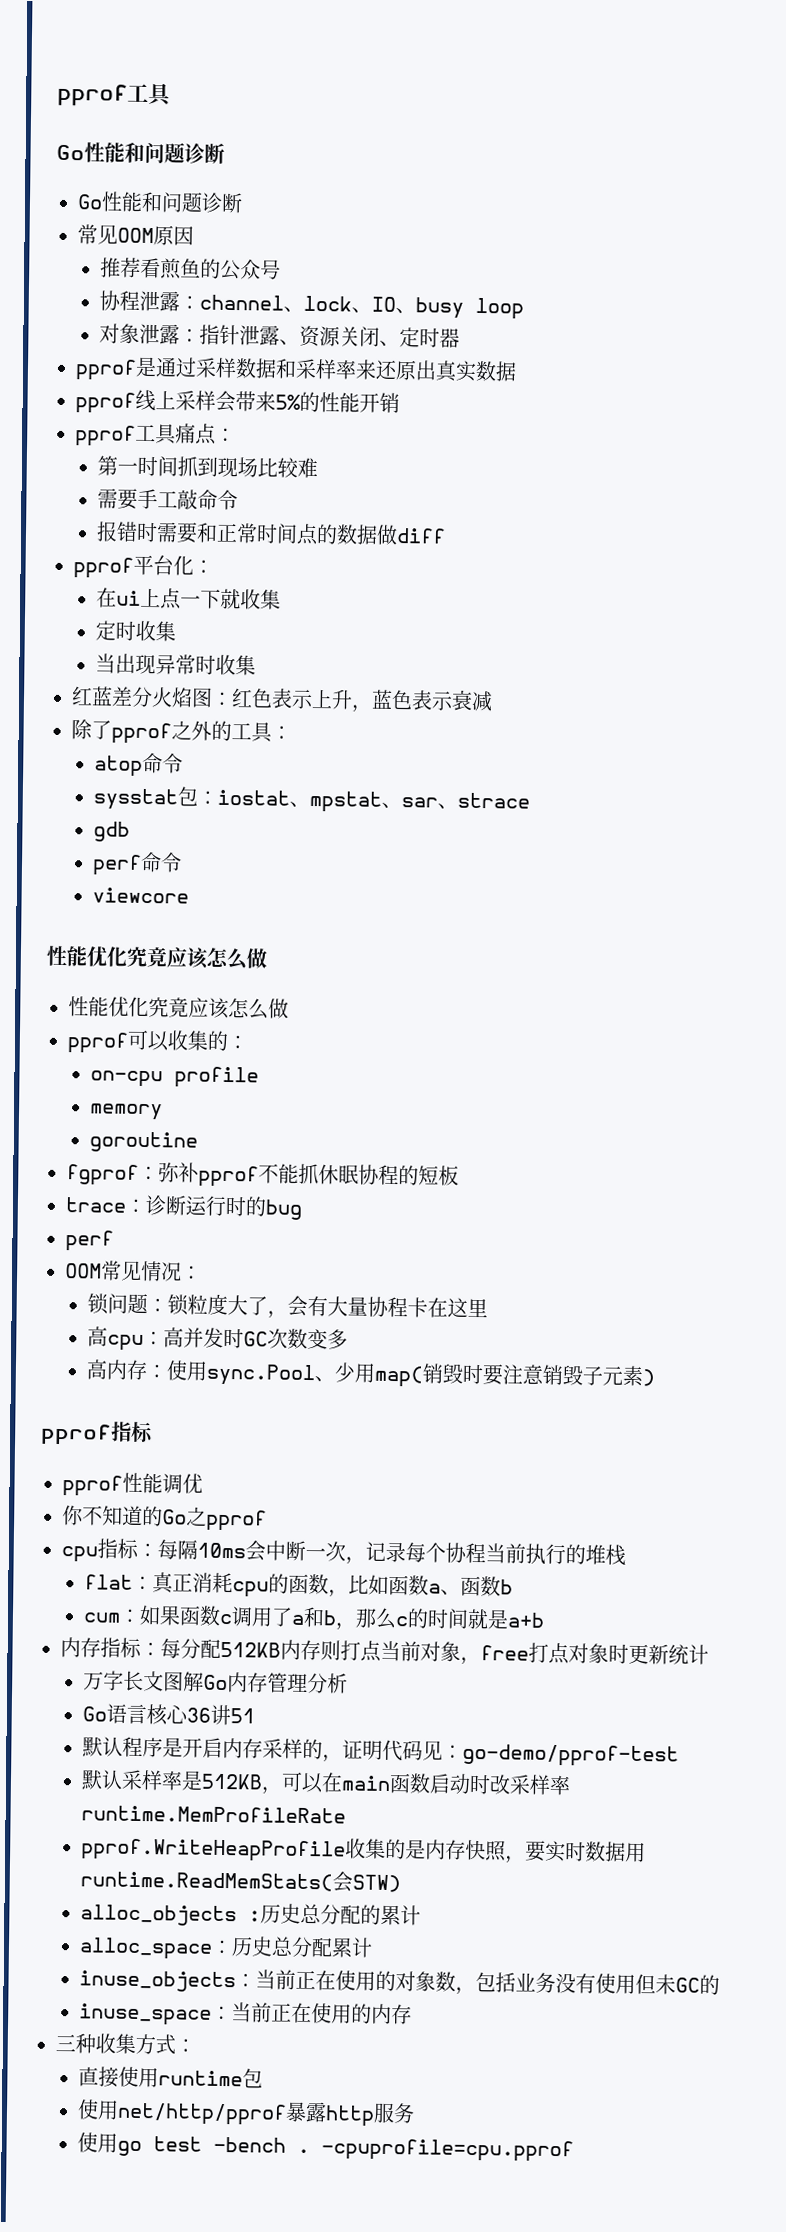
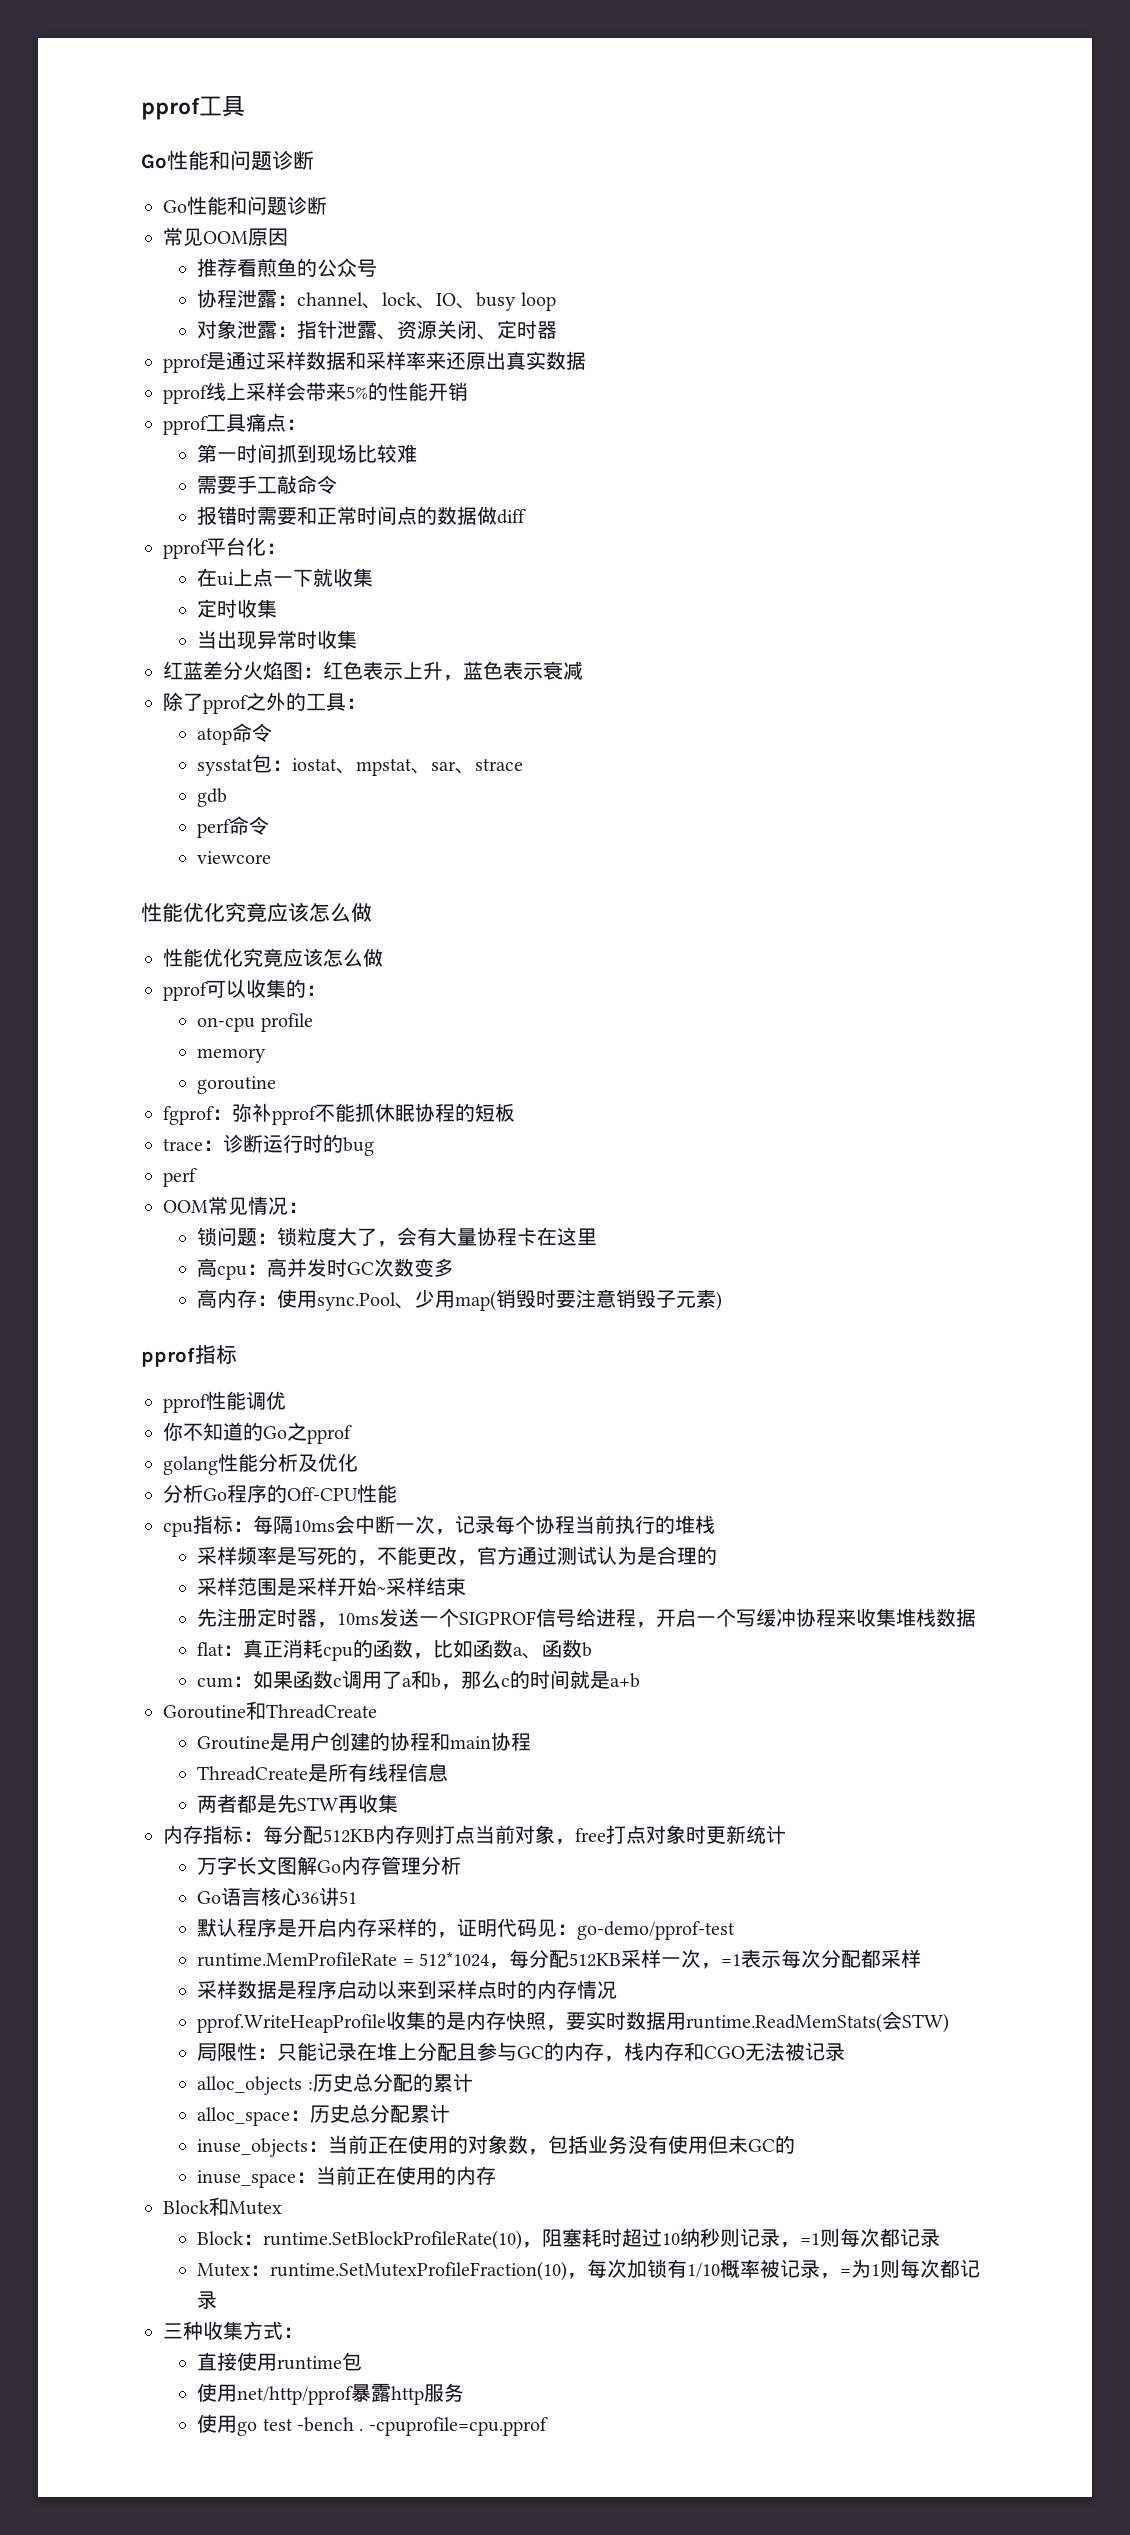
+ golang性能分析及优化
+ 分析Go程序的Off-CPU性能
+ 采样频率是写死的，不能更改，官方通过测试认为是合理的
+ 采样范围是采样开始~采样结束
+ 先注册定时器，10ms发送一个SIGPROF信号给进程，开启一个写缓冲协程来收集堆栈数据
+ Goroutine和ThreadCreate
+ Groutine是用户创建的协程和main协程
+ ThreadCreate是所有线程信息
+ 两者都是先STW再收集
- 默认采样率是512KB，可以在main函数启动时改采样率runtime.MemProfileRate
+ runtime.MemProfileRate = 512*1024，每分配512KB采样一次，=1表示每次分配都采样
+ 采样数据是程序启动以来到采样点时的内存情况
+ 局限性：只能记录在堆上分配且参与GC的内存，栈内存和CGO无法被记录
+ Block和Mutex
+ Block：runtime.SetBlockProfileRate(10)，阻塞耗时超过10纳秒则记录，=1则每次都记录
+ Mutex：runtime.SetMutexProfileFraction(10)，每次加锁有1/10概率被记录，=为1则每次都记录

